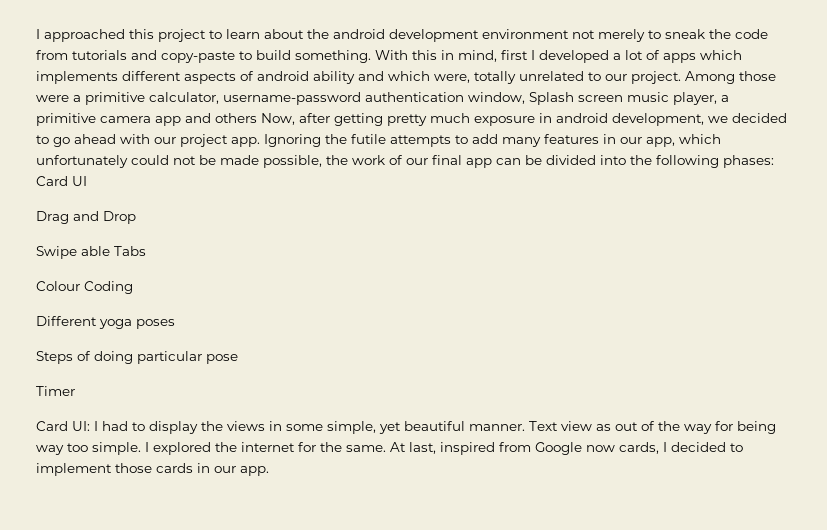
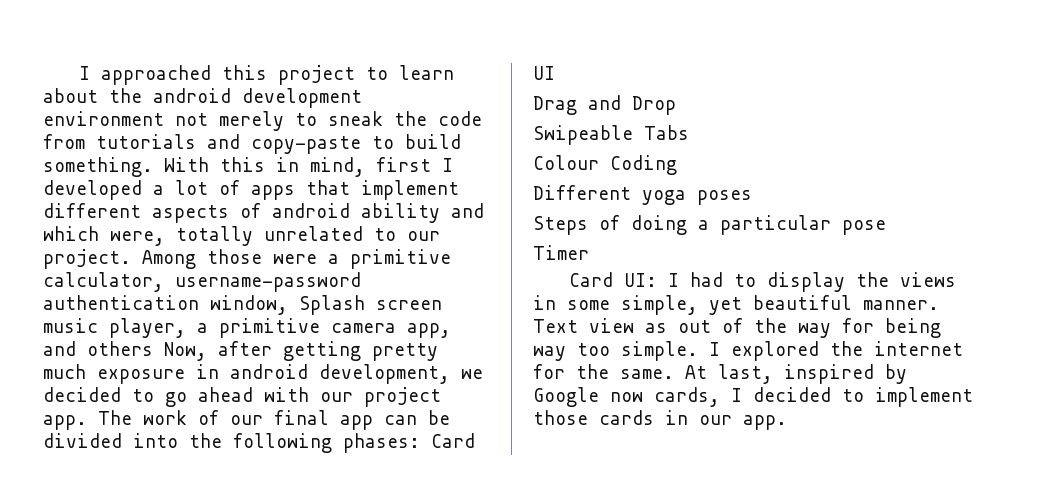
- With this in mind, first I developed a lot of apps which implements different aspects of android ability and which were, totally unrelated to our project.
+ With this in mind, first I developed a lot of apps that implement different aspects of android ability and which were, totally unrelated to our project.
- Among those were a primitive calculator, username-password authentication window, Splash screen music player, a primitive camera app and others Now, after getting pretty much exposure in android development, we decided to go ahead with our project app.
+ Among those were a primitive calculator, username-password authentication window, Splash screen music player, a primitive camera app, and others Now, after getting pretty much exposure in android development, we decided to go ahead with our project app.
- Ignoring the futile attempts to add many features in our app, which unfortunately could not be made possible, the work of our final app can be divided into the following phases: Card UI
+ The work of our final app can be divided into the following phases: Card UI
- Swipe able Tabs
+ Swipeable Tabs
- Steps of doing particular pose
+ Steps of doing a particular pose
- At last, inspired from Google now cards, I decided to implement those cards in our app.
+ At last, inspired by Google now cards, I decided to implement those cards in our app.

